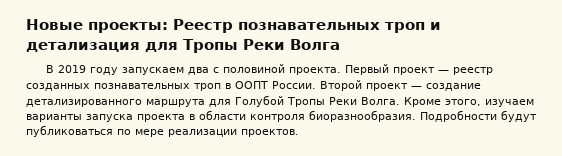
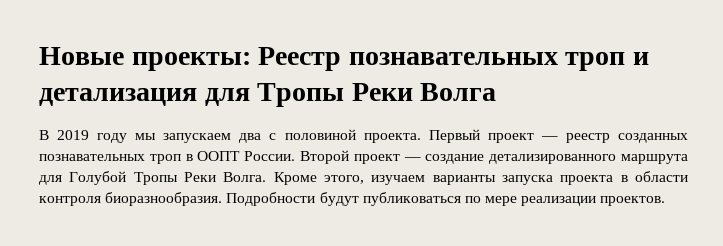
- В 2019 году запускаем два с половиной проекта.
+ В 2019 году мы запускаем два с половиной проекта.

